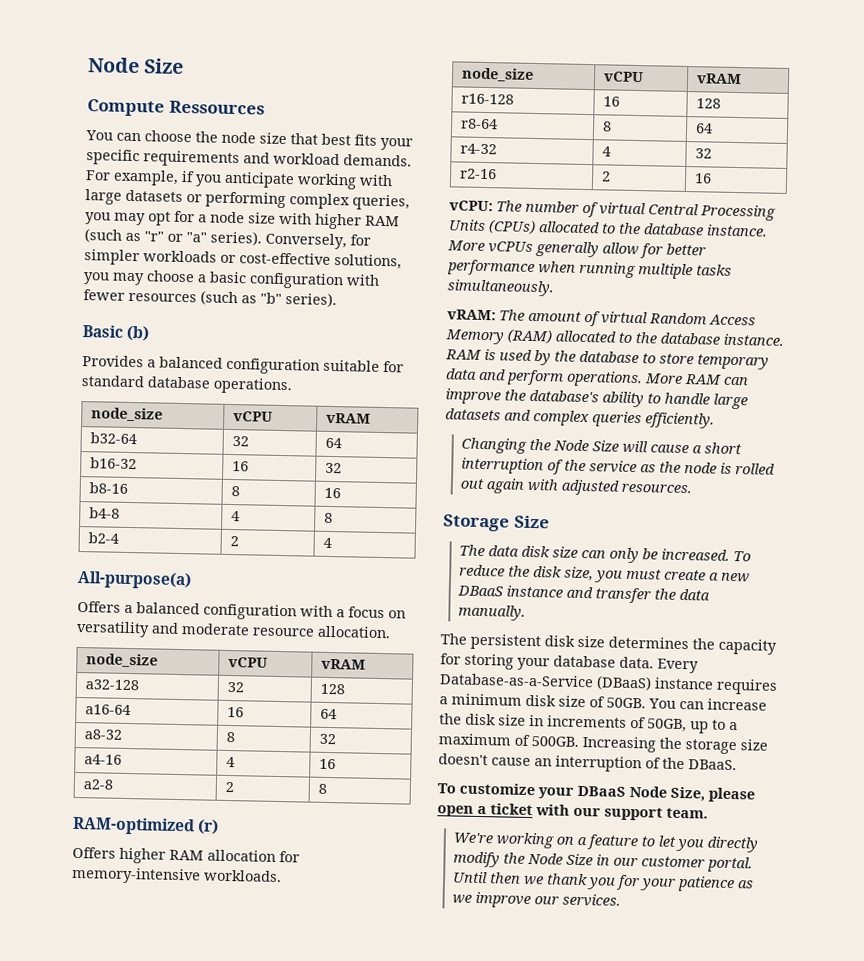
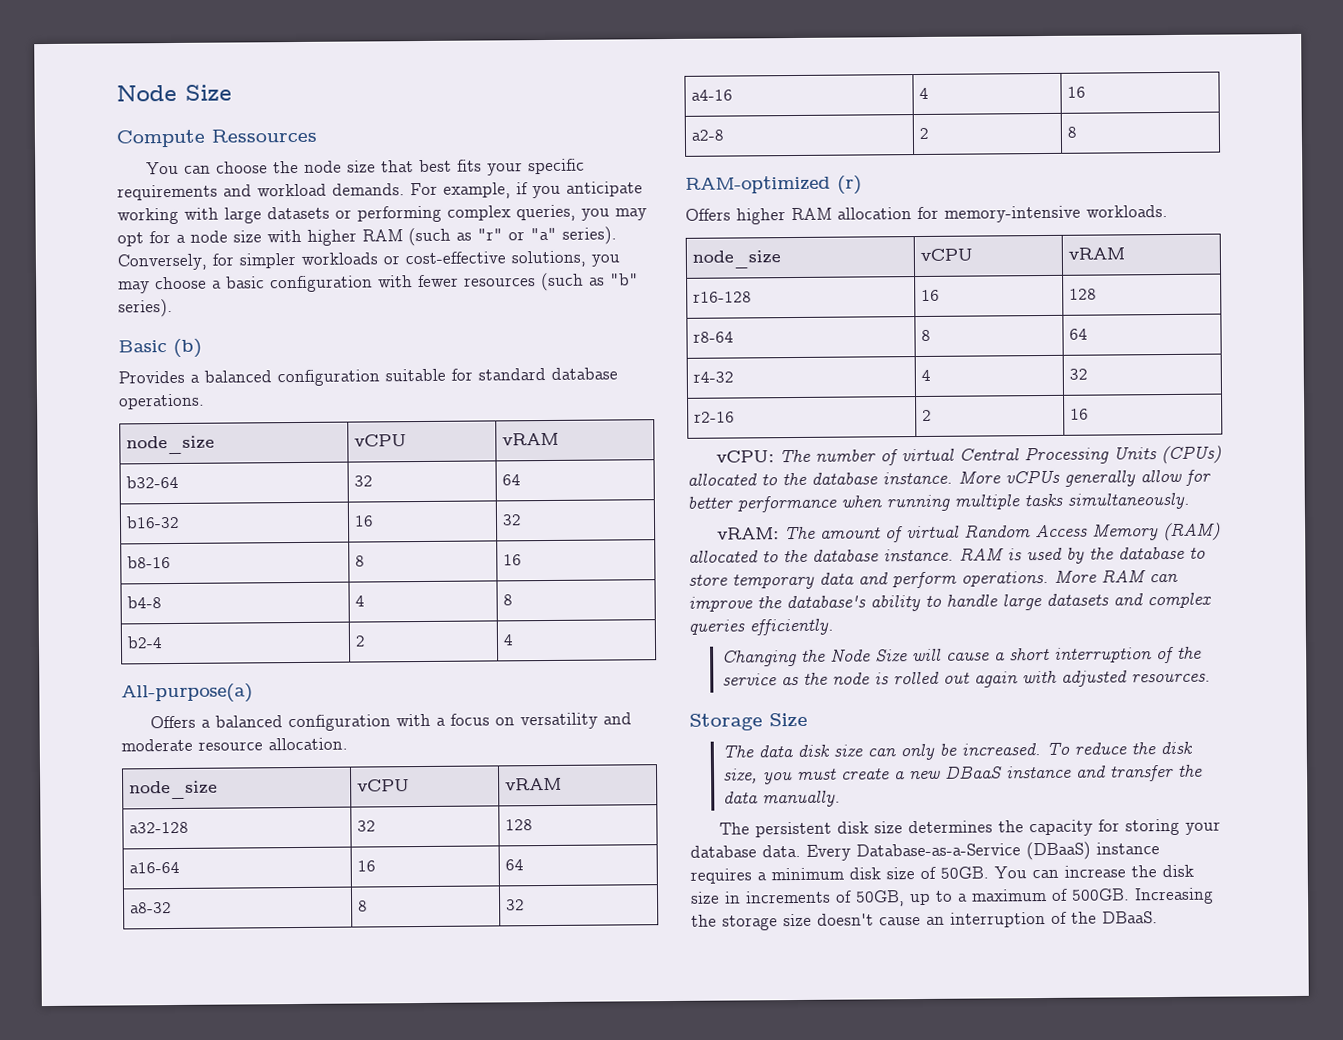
- To customize your DBaaS Node Size, please open a ticket with our support team.
- We're working on a feature to let you directly modify the Node Size in our customer portal. Until then we thank you for your patience as we improve our services.

